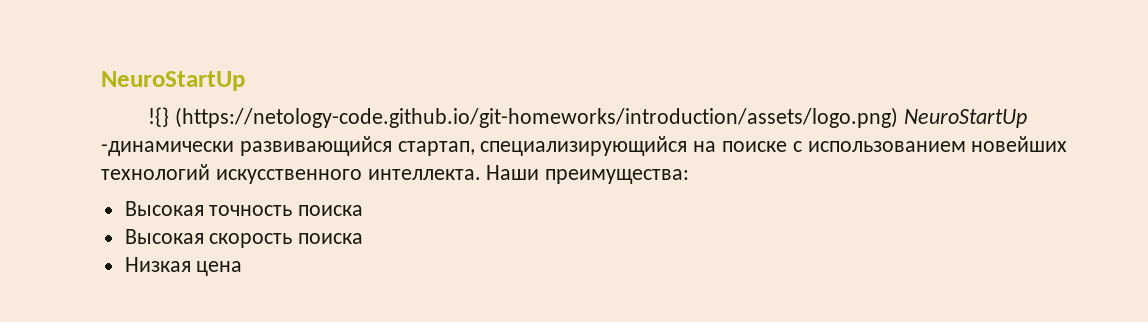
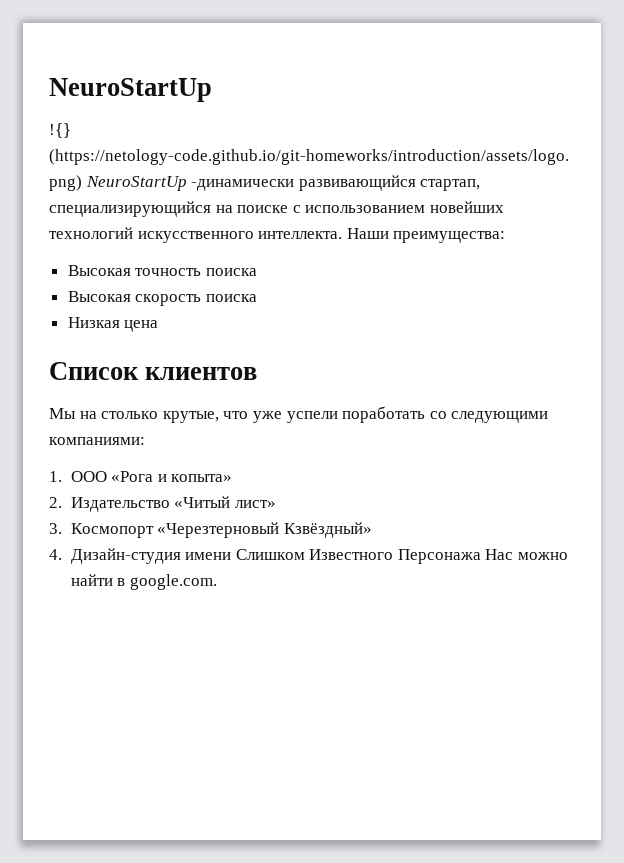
+ Список клиентов
+ Мы на столько крутые, что уже успели поработать со следующими компаниями:
+ 1. ООО «Рога и копыта»
+ 2. Издательство «Читый лист»
+ 3. Космопорт «Черезтерновый Кзвёздный»
+ 4. Дизайн-студия имени Слишком Известного Персонажа Нас можно найти в google.com.

